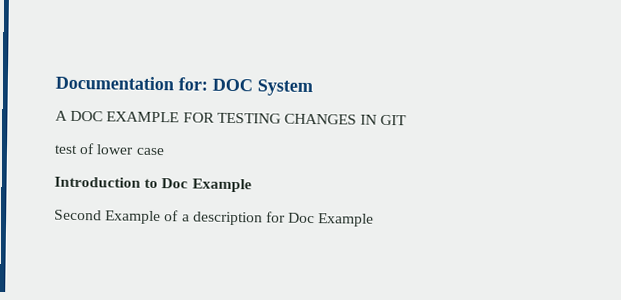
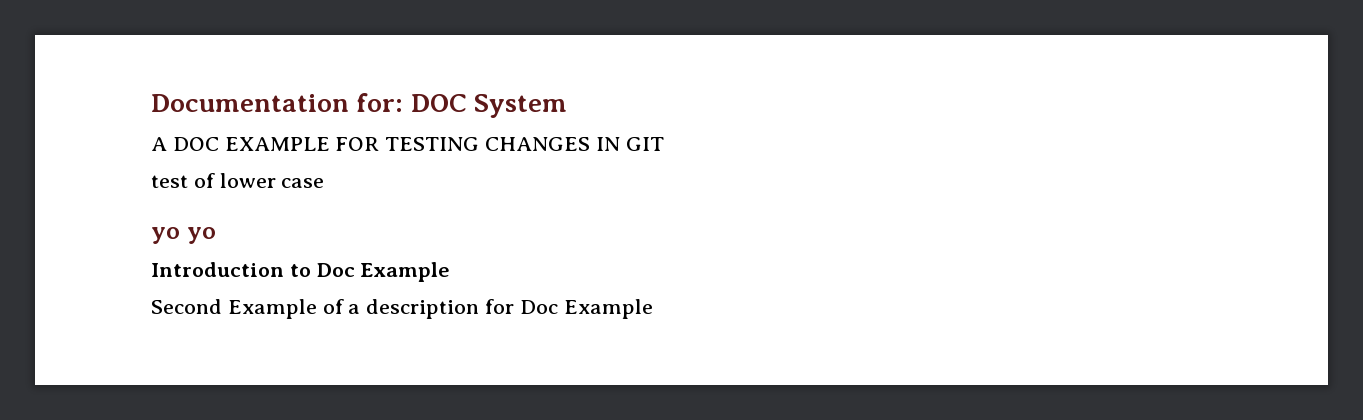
+ yo yo

